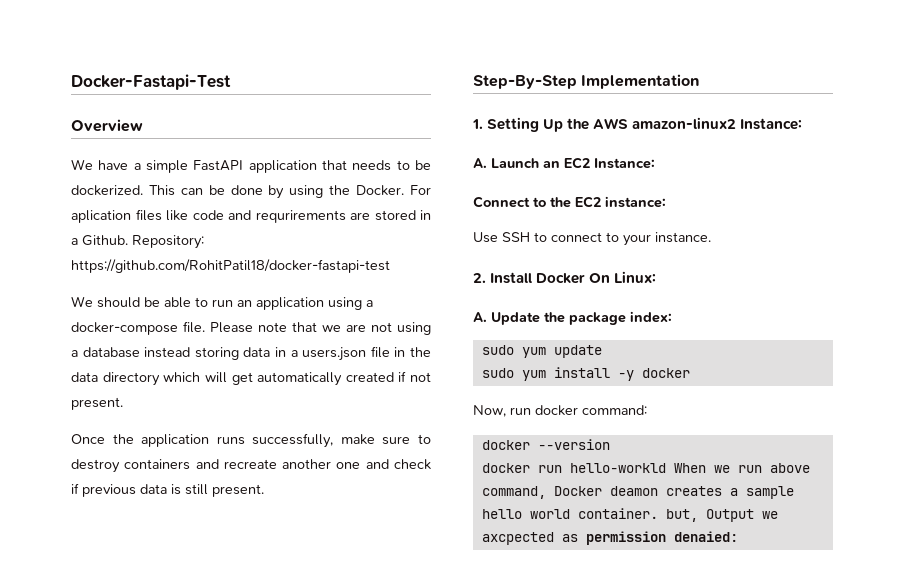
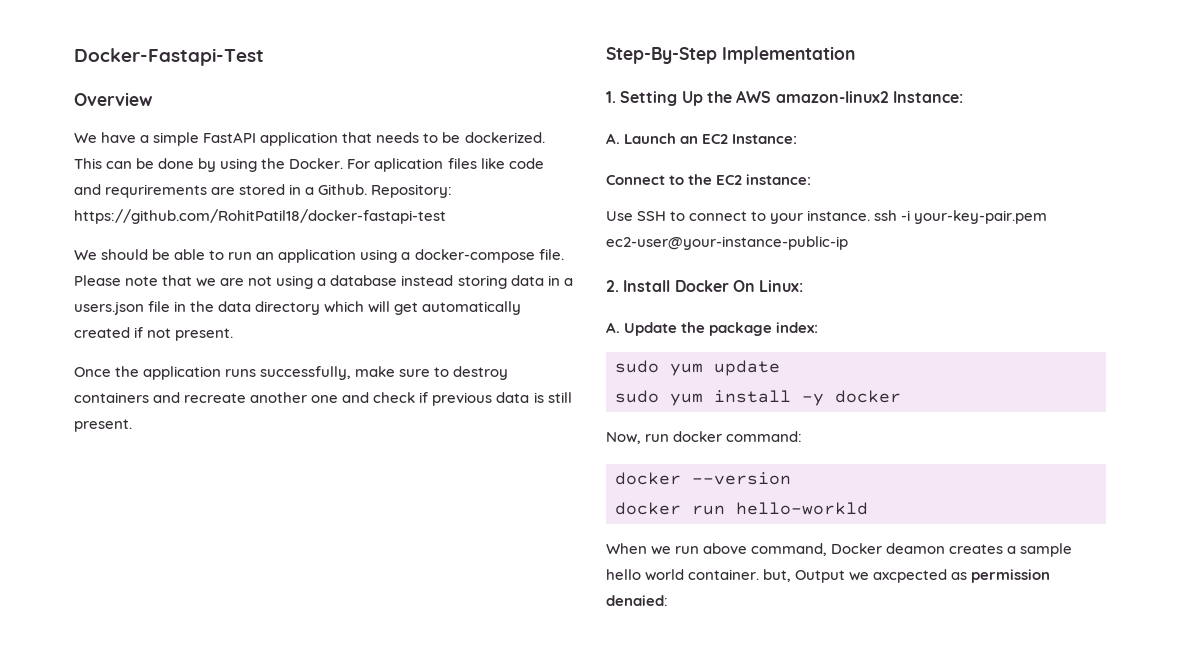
- Use SSH to connect to your instance.
+ Use SSH to connect to your instance. ssh -i your-key-pair.pem ec2-user@your-instance-public-ip
- docker run hello-workld When we run above command, Docker deamon creates a sample hello world container. but, Output we axcpected as permission denaied:
+ docker run hello-workld
+ When we run above command, Docker deamon creates a sample hello world container. but, Output we axcpected as permission denaied:

